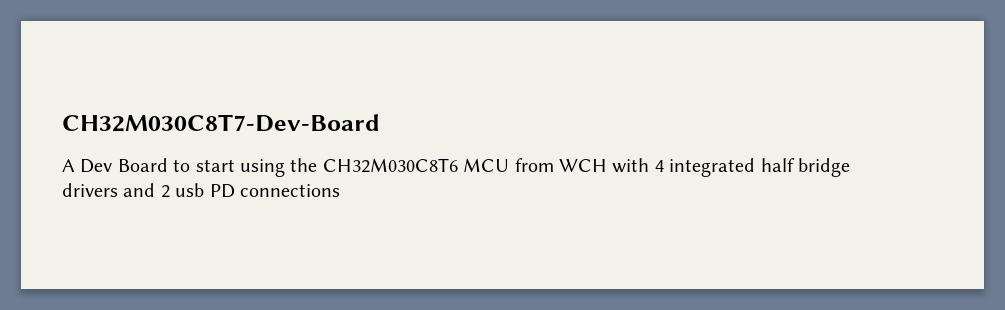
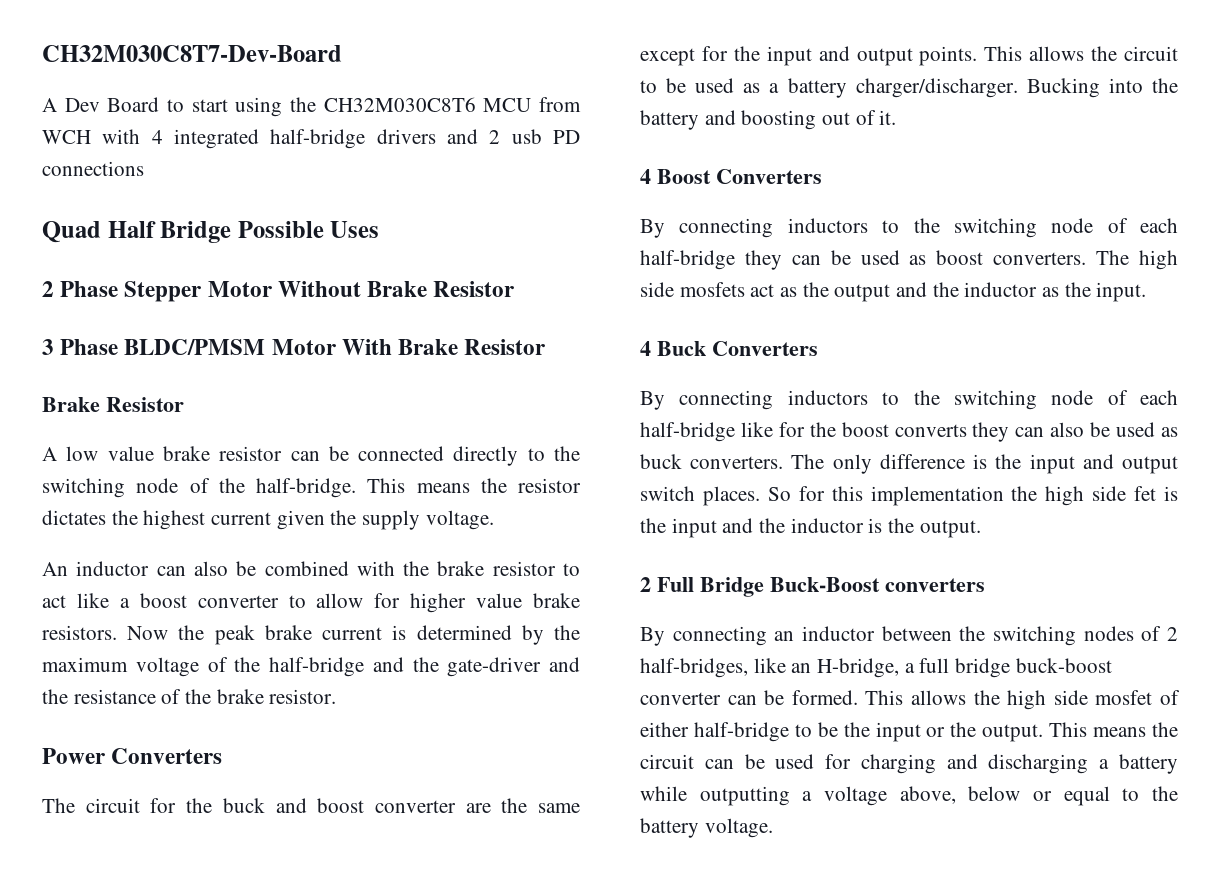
- A Dev Board to start using the CH32M030C8T6 MCU from WCH with 4 integrated half bridge drivers and 2 usb PD connections
+ A Dev Board to start using the CH32M030C8T6 MCU from WCH with 4 integrated half-bridge drivers and 2 usb PD connections
+ Quad Half Bridge Possible Uses
+ 2 Phase Stepper Motor Without Brake Resistor
+ 3 Phase BLDC/PMSM Motor With Brake Resistor
+ Brake Resistor
+ A low value brake resistor can be connected directly to the switching node of the half-bridge. This means the resistor dictates the highest current given the supply voltage.
+ An inductor can also be combined with the brake resistor to act like a boost converter to allow for higher value brake resistors. Now the peak brake current is determined by the maximum voltage of the half-bridge and the gate-driver and the resistance of the brake resistor.
+ Power Converters
+ The circuit for the buck and boost converter are the same except for the input and output points. This allows the circuit to be used as a battery charger/discharger. Bucking into the battery and boosting out of it.
+ 4 Boost Converters
+ By connecting inductors to the switching node of each half-bridge they can be used as boost converters. The high side mosfets act as the output and the inductor as the input.
+ 4 Buck Converters
+ By connecting inductors to the switching node of each half-bridge like for the boost converts they can also be used as buck converters. The only difference is the input and output switch places. So for this implementation the high side fet is the input and the inductor is the output.
+ 2 Full Bridge Buck-Boost converters
+ By connecting an inductor between the switching nodes of 2 half-bridges, like an H-bridge, a full bridge buck-boost converter can be formed. This allows the high side mosfet of either half-bridge to be the input or the output. This means the circuit can be used for charging and discharging a battery while outputting a voltage above, below or equal to the battery voltage.

